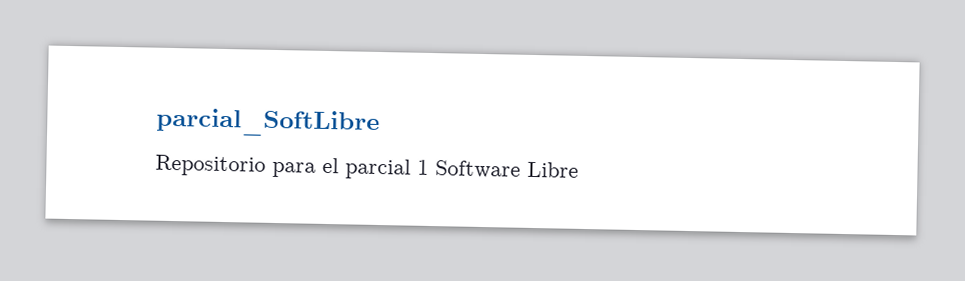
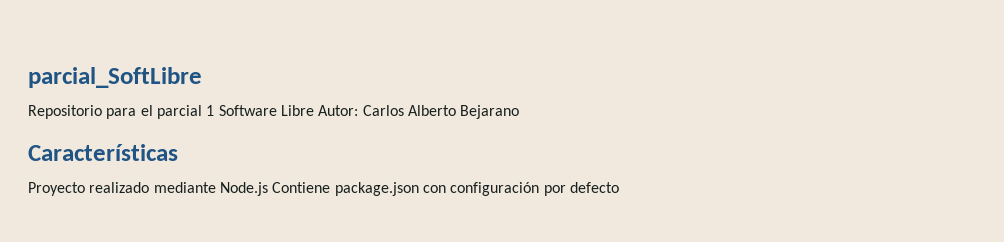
- Repositorio para el parcial 1 Software Libre
+ Repositorio para el parcial 1 Software Libre Autor: Carlos Alberto Bejarano
+ Características
+ Proyecto realizado mediante Node.js Contiene package.json con configuración por defecto

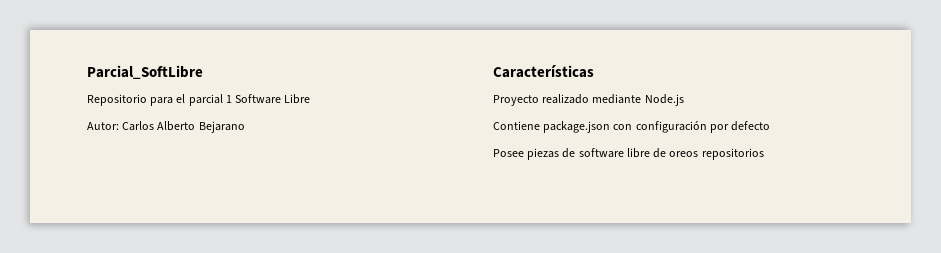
- parcial_SoftLibre
+ Parcial_SoftLibre
- Repositorio para el parcial 1 Software Libre Autor: Carlos Alberto Bejarano
+ Repositorio para el parcial 1 Software Libre
+ Autor: Carlos Alberto Bejarano
- Proyecto realizado mediante Node.js Contiene package.json con configuración por defecto
+ Proyecto realizado mediante Node.js
+ Contiene package.json con configuración por defecto
+ Posee piezas de software libre de oreos repositorios

